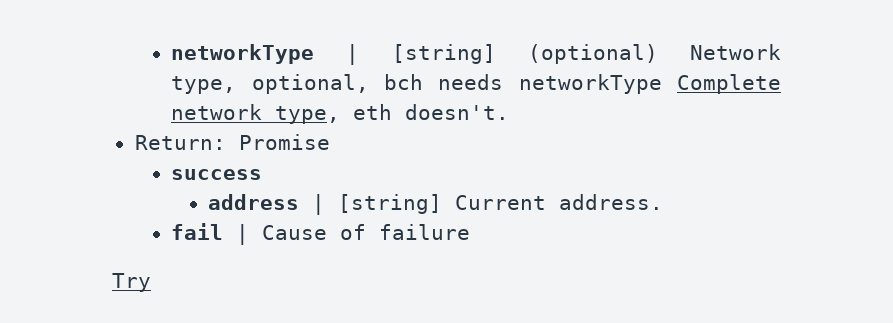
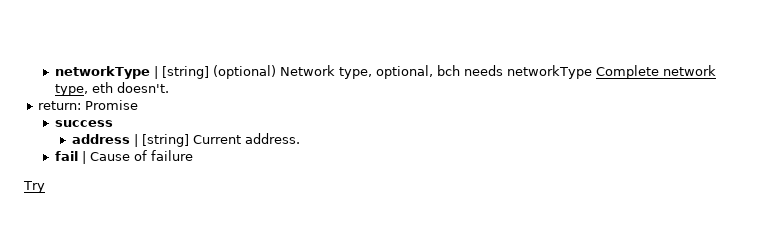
- Return: Promise
+ return: Promise

